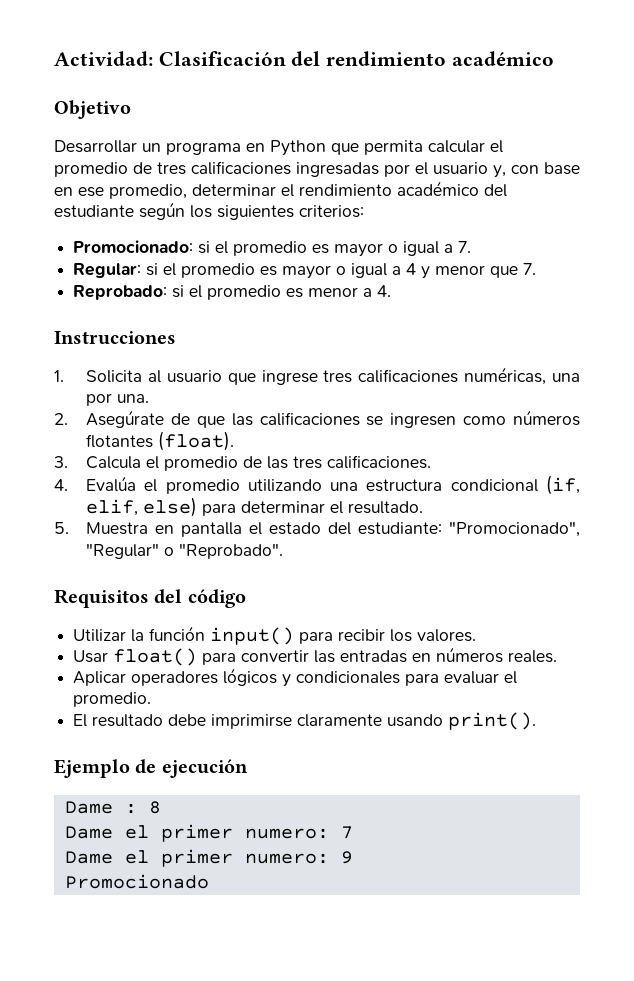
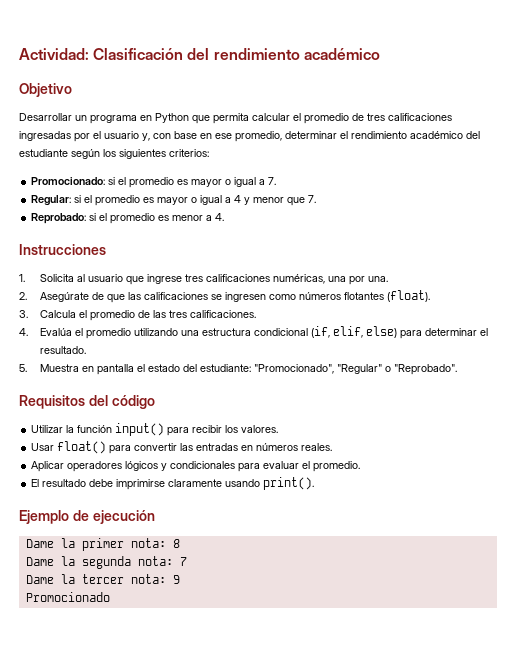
- Dame : 8
+ Dame la primer nota: 8
- Dame el primer numero: 7
+ Dame la segunda nota: 7
- Dame el primer numero: 9
+ Dame la tercer nota: 9

